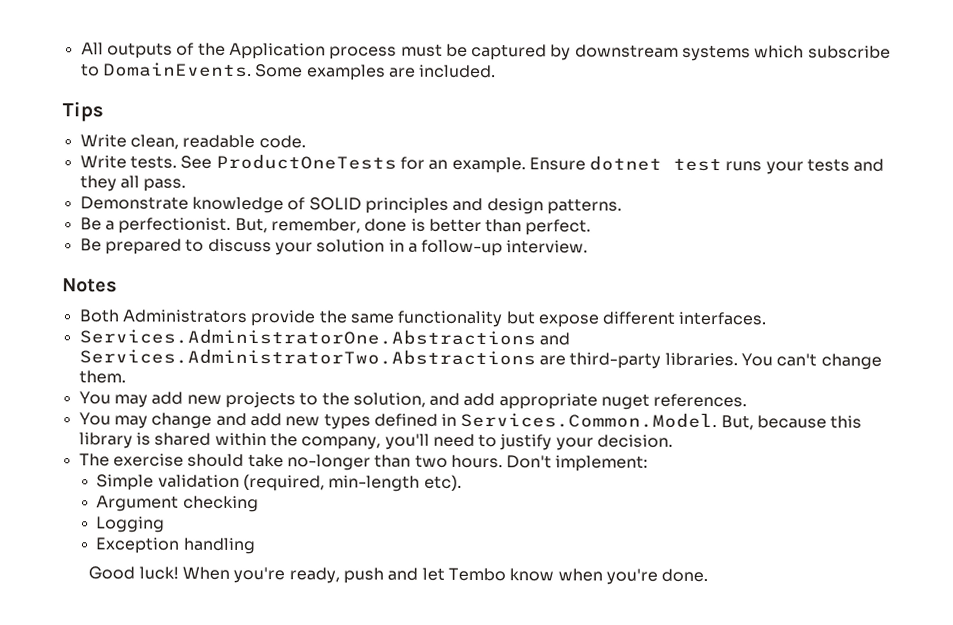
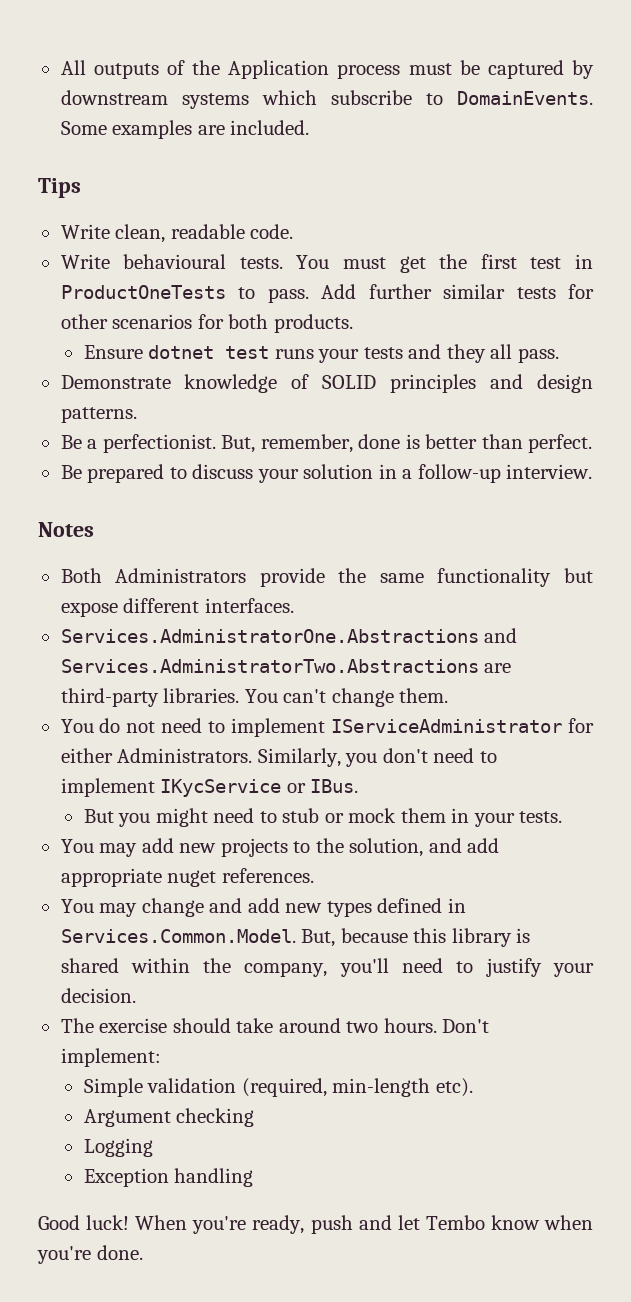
- Write tests. See ProductOneTests for an example. Ensure dotnet test runs your tests and they all pass.
+ Write behavioural tests. You must get the first test in ProductOneTests to pass. Add further similar tests for other scenarios for both products.
+ Ensure dotnet test runs your tests and they all pass.
+ You do not need to implement IServiceAdministrator for either Administrators. Similarly, you don't need to implement IKycService or IBus.
+ But you might need to stub or mock them in your tests.
- The exercise should take no-longer than two hours.
+ The exercise should take around two hours.

